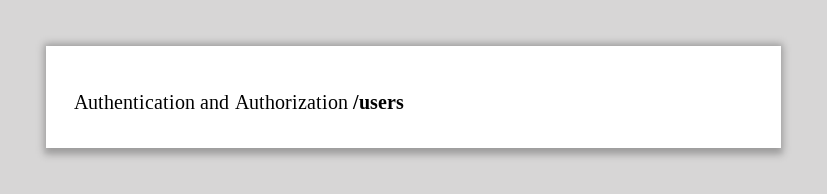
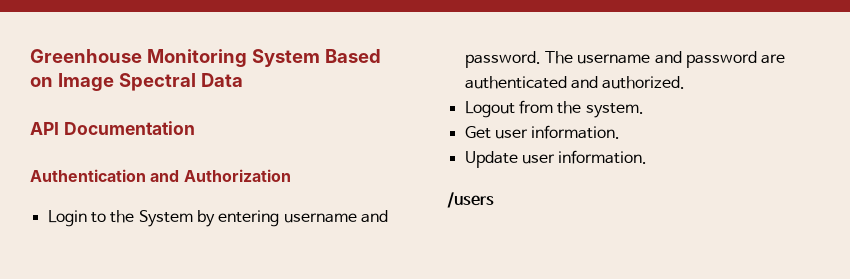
- Authentication and Authorization /users
+ Greenhouse Monitoring System Based on Image Spectral Data
+ API Documentation
+ Authentication and Authorization
+ Login to the System by entering username and password. The username and password are authenticated and authorized.
+ Logout from the system.
+ Get user information.
+ Update user information.
+ /users

